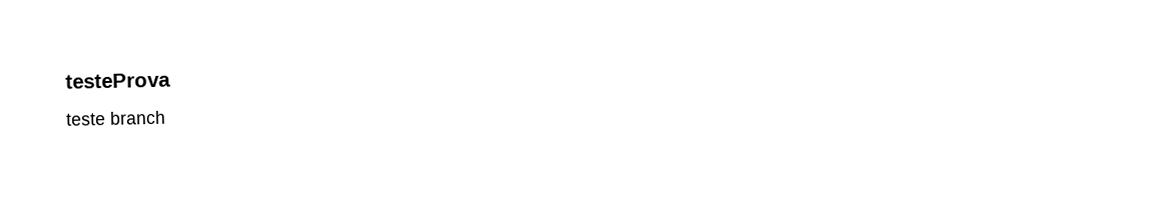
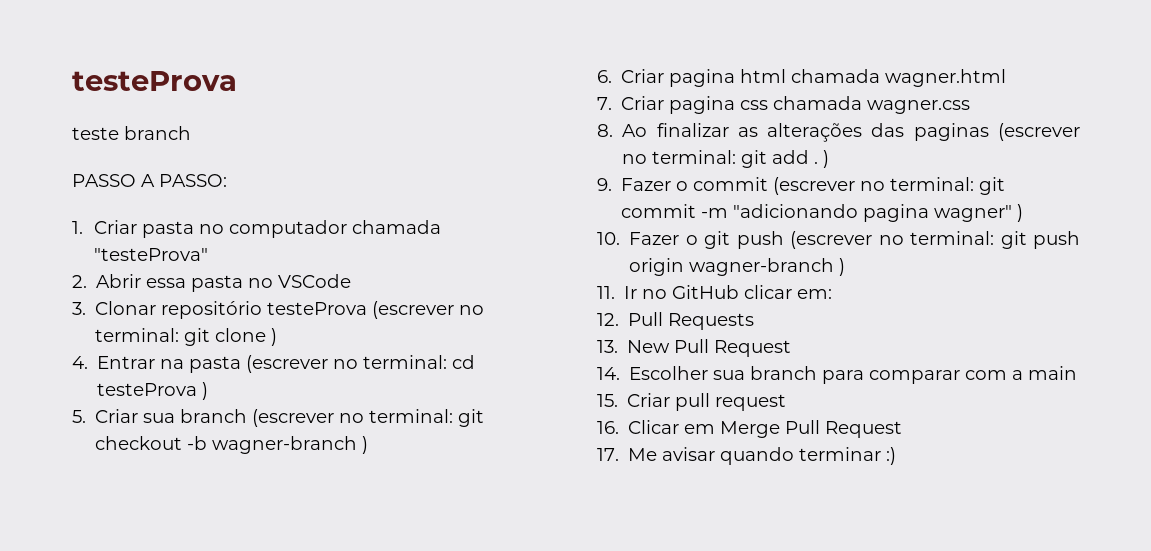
+ PASSO A PASSO:
+ 1. Criar pasta no computador chamada "testeProva"
+ 2. Abrir essa pasta no VSCode
+ 3. Clonar repositório testeProva (escrever no terminal: git clone )
+ 4. Entrar na pasta (escrever no terminal: cd testeProva )
+ 5. Criar sua branch (escrever no terminal: git checkout -b wagner-branch )
+ 6. Criar pagina html chamada wagner.html
+ 7. Criar pagina css chamada wagner.css
+ 8. Ao finalizar as alterações das paginas (escrever no terminal: git add . )
+ 9. Fazer o commit (escrever no terminal: git commit -m "adicionando pagina wagner" )
+ 10. Fazer o git push (escrever no terminal: git push origin wagner-branch )
+ 11. Ir no GitHub clicar em:
+ 12. Pull Requests
+ 13. New Pull Request
+ 14. Escolher sua branch para comparar com a main
+ 15. Criar pull request
+ 16. Clicar em Merge Pull Request
+ 17. Me avisar quando terminar :)

